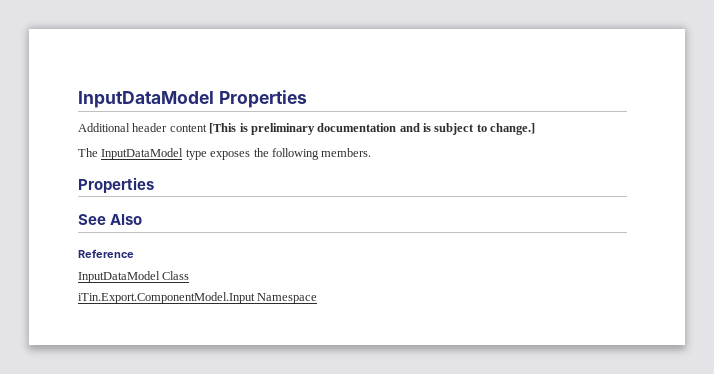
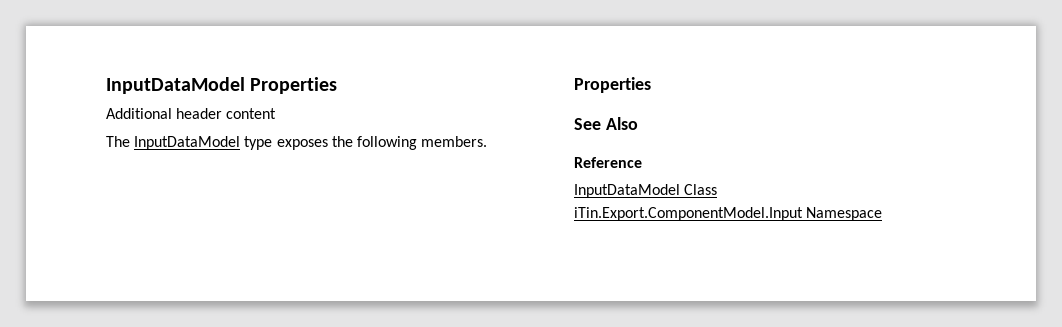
- Additional header content [This is preliminary documentation and is subject to change.]
+ Additional header content

